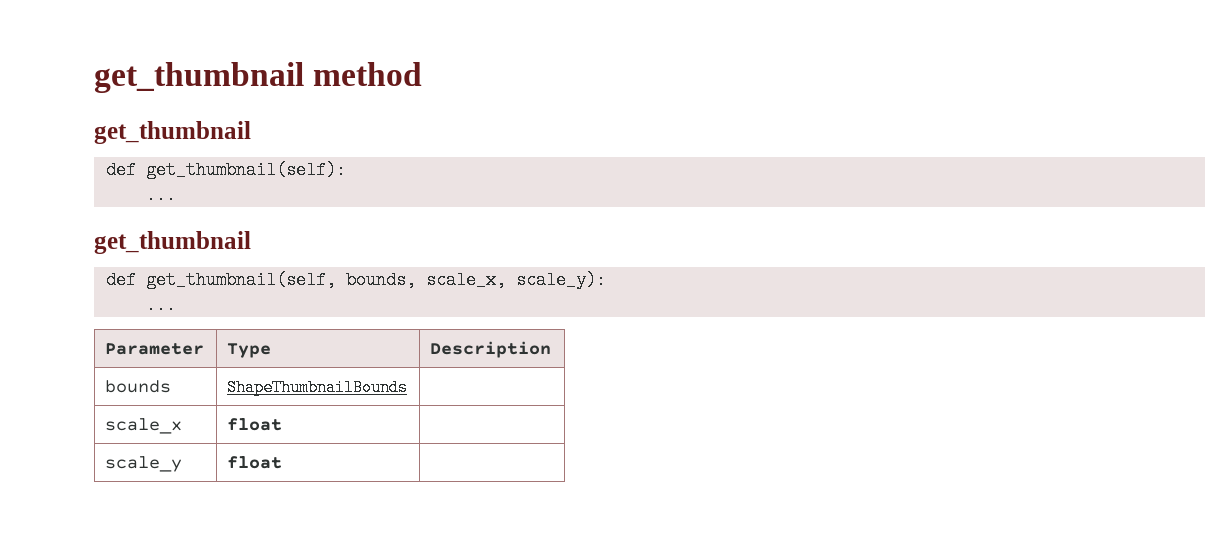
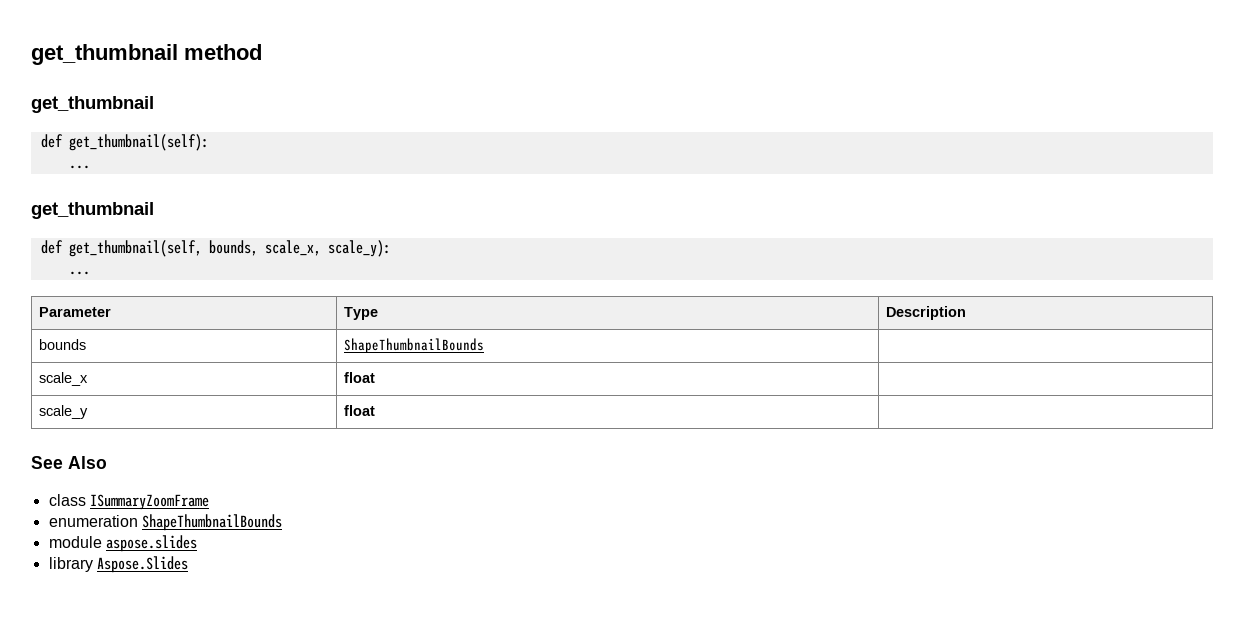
+ See Also
+ class ISummaryZoomFrame
+ enumeration ShapeThumbnailBounds
+ module aspose.slides
+ library Aspose.Slides

